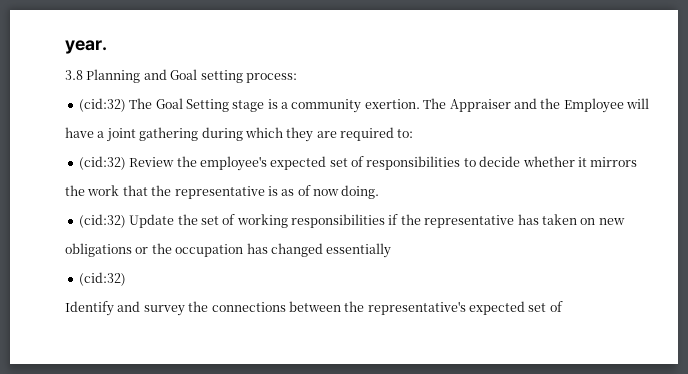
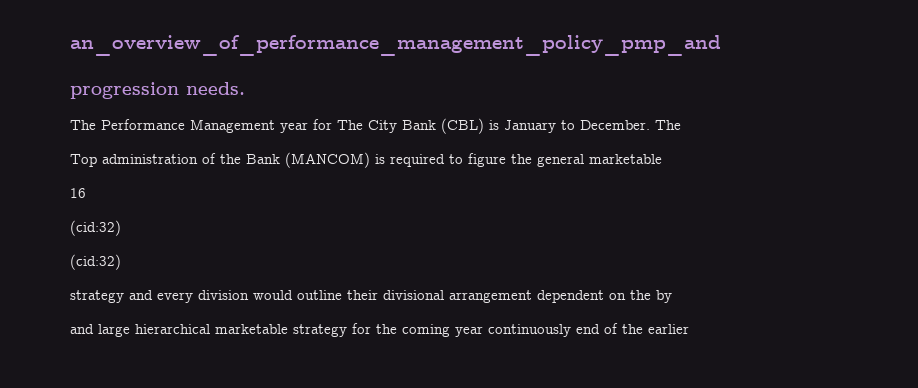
- year.
- 3.8 Planning and Goal setting process:
- (cid:32) The Goal Setting stage is a community exertion. The Appraiser and the Employee will
- have a joint gathering during which they are required to:
- (cid:32) Review the employee's expected set of responsibilities to decide whether it mirrors
- the work that the representative is as of now doing.
- (cid:32) Update the set of working responsibilities if the representative has taken on new
- obligations or the occupation has changed essentially
+ an_overview_of_performance_management_policy_pmp_and
+ progression needs.
+ The Performance Management year for The City Bank (CBL) is January to December. The
+ Top administration of the Bank (MANCOM) is required to figure the general marketable
+ 16
  (cid:32)
- Identify and survey the connections between the representative's expected set of
+ (cid:32)
+ strategy and every division would outline their divisional arrangement dependent on the by
+ and large hierarchical marketable strategy for the coming year continuously end of the earlier

